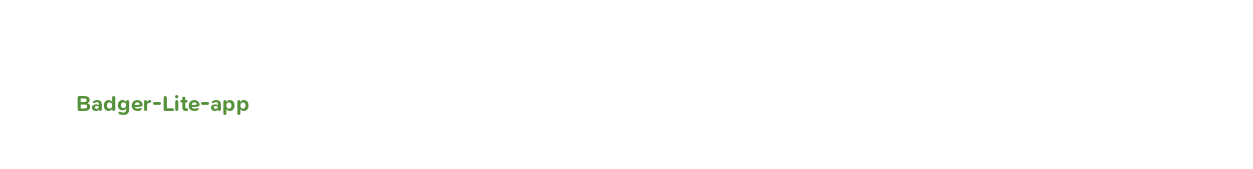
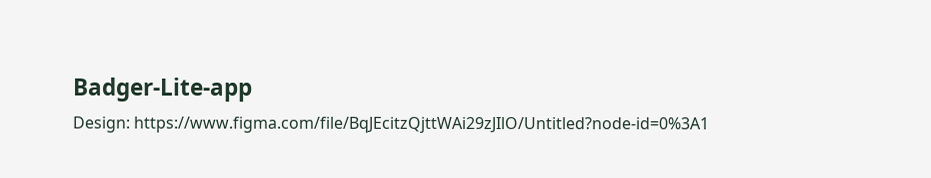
+ Design: https://www.figma.com/file/BqJEcitzQjttWAi29zJIlO/Untitled?node-id=0%3A1

